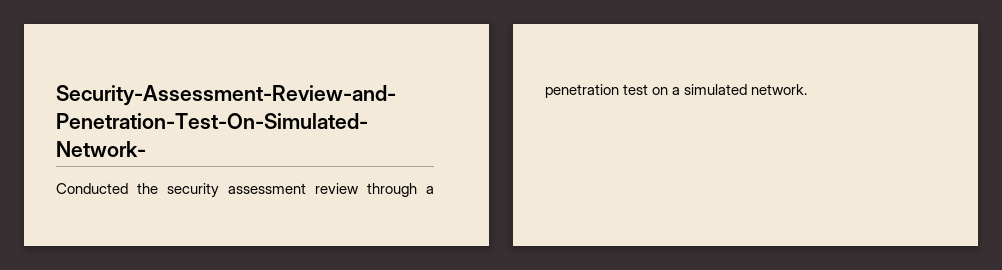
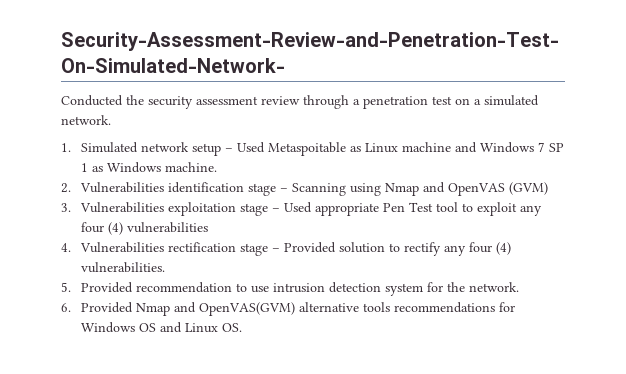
+ 1. Simulated network setup – Used Metaspoitable as Linux machine and Windows 7 SP 1 as Windows machine.
+ 2. Vulnerabilities identification stage – Scanning using Nmap and OpenVAS (GVM)
+ 3. Vulnerabilities exploitation stage – Used appropriate Pen Test tool to exploit any four (4) vulnerabilities
+ 4. Vulnerabilities rectification stage – Provided solution to rectify any four (4) vulnerabilities.
+ 5. Provided recommendation to use intrusion detection system for the network.
+ 6. Provided Nmap and OpenVAS(GVM) alternative tools recommendations for Windows OS and Linux OS.

